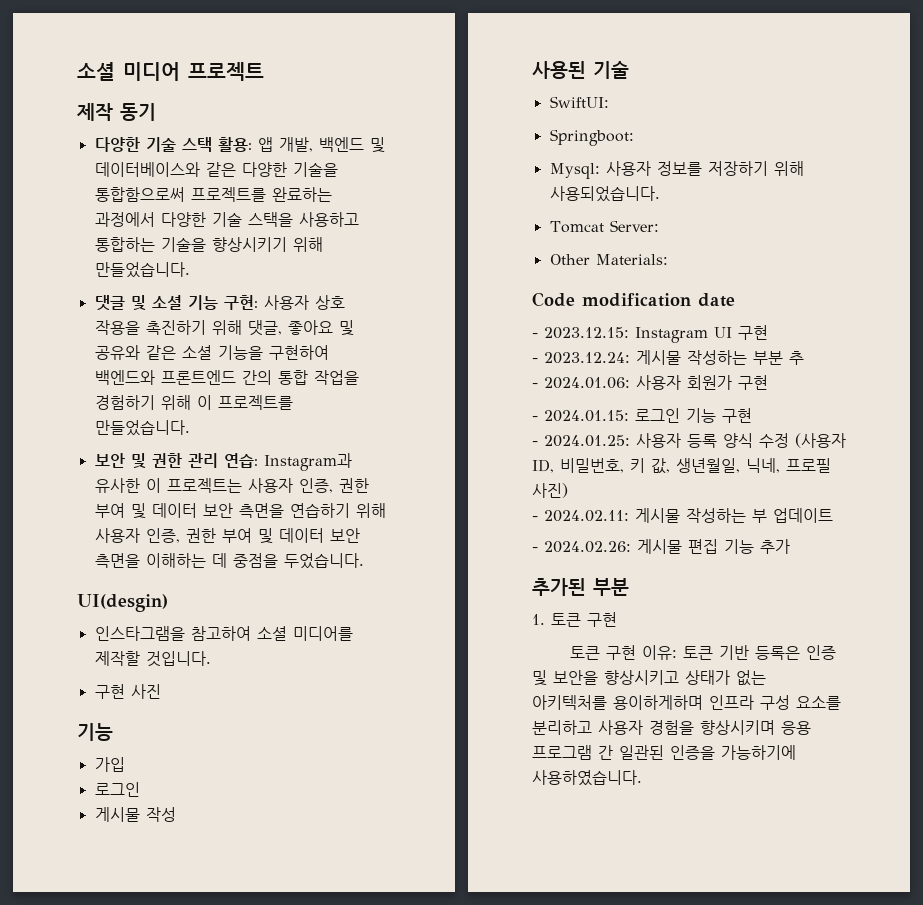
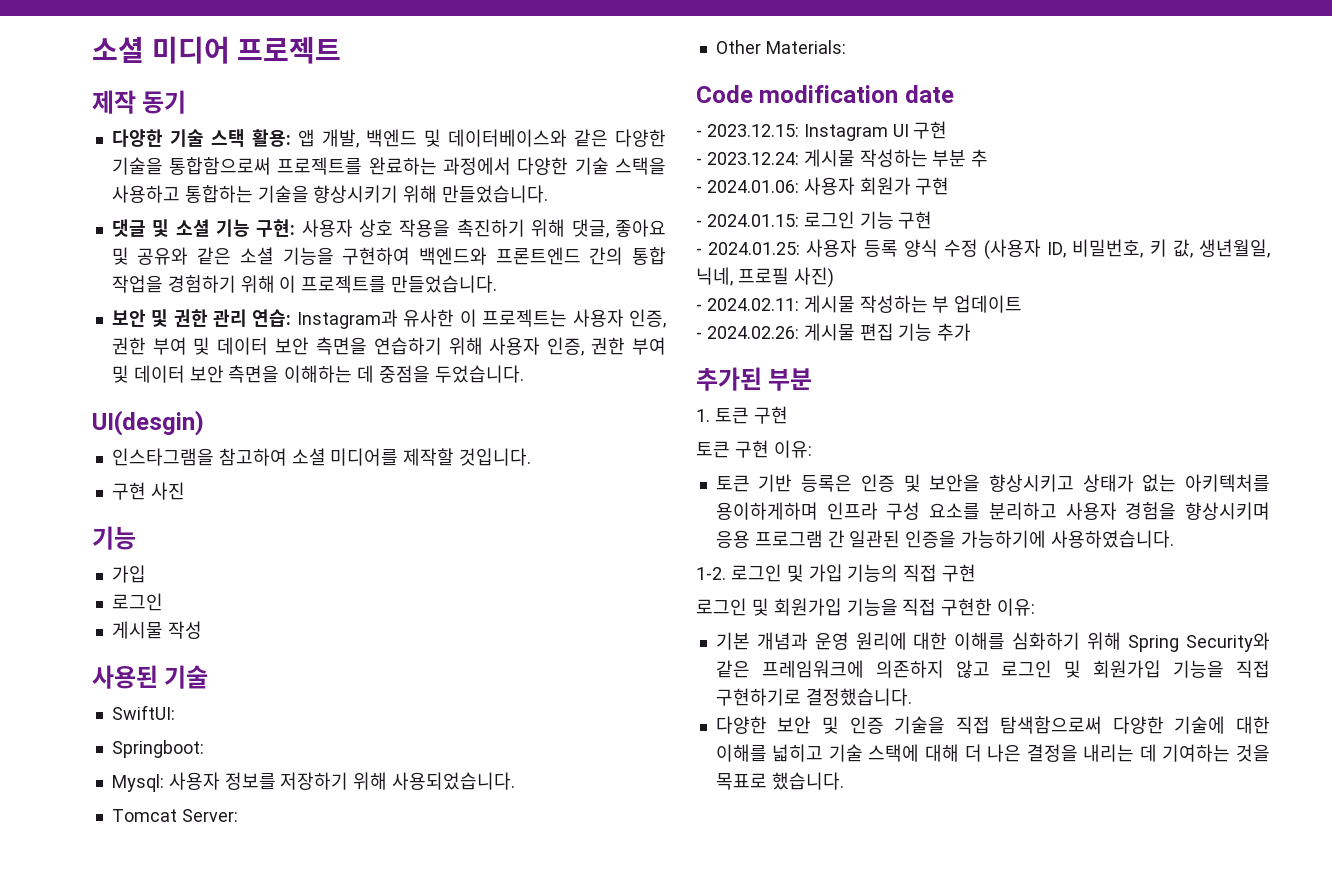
- 토큰 구현 이유: 토큰 기반 등록은 인증 및 보안을 향상시키고 상태가 없는 아키텍처를 용이하게하며 인프라 구성 요소를 분리하고 사용자 경험을 향상시키며 응용 프로그램 간 일관된 인증을 가능하기에 사용하였습니다.
+ 토큰 구현 이유:
+ 토큰 기반 등록은 인증 및 보안을 향상시키고 상태가 없는 아키텍처를 용이하게하며 인프라 구성 요소를 분리하고 사용자 경험을 향상시키며 응용 프로그램 간 일관된 인증을 가능하기에 사용하였습니다.
+ 1-2. 로그인 및 가입 기능의 직접 구현
+ 로그인 및 회원가입 기능을 직접 구현한 이유:
+ 기본 개념과 운영 원리에 대한 이해를 심화하기 위해 Spring Security와 같은 프레임워크에 의존하지 않고 로그인 및 회원가입 기능을 직접 구현하기로 결정했습니다.
+ 다양한 보안 및 인증 기술을 직접 탐색함으로써 다양한 기술에 대한 이해를 넓히고 기술 스택에 대해 더 나은 결정을 내리는 데 기여하는 것을 목표로 했습니다.

